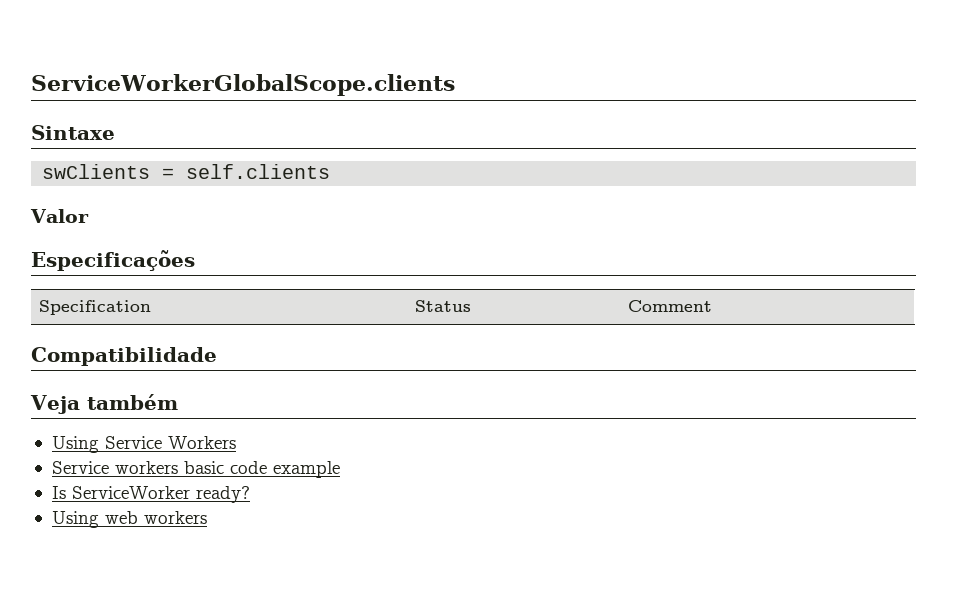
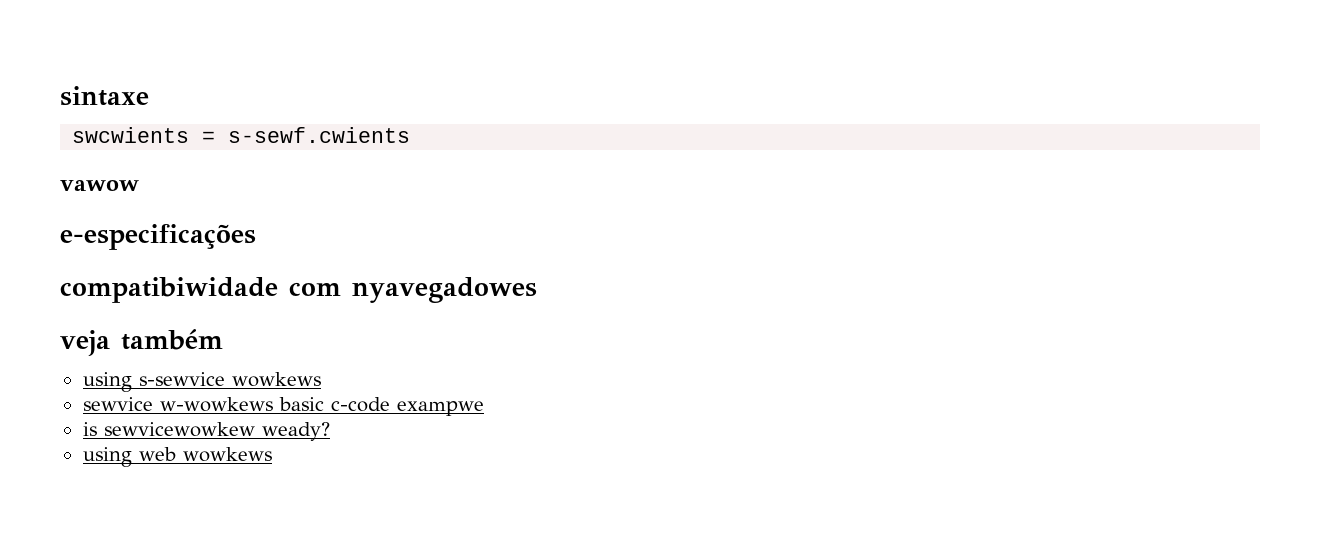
- ServiceWorkerGlobalScope.clients
- Sintaxe
- swClients = self.clients
- Valor
- Especificações
- Specification | Status | Comment
- Compatibilidade
- Veja também
- Using Service Workers
- Service workers basic code example
- Is ServiceWorker ready?
- Using web workers
+ sintaxe
+ swcwients = s-sewf.cwients
+ vawow
+ e-especificações
+ compatibiwidade com nyavegadowes
+ veja também
+ using s-sewvice wowkews
+ sewvice w-wowkews basic c-code exampwe
+ is sewvicewowkew weady?
+ using web wowkews

